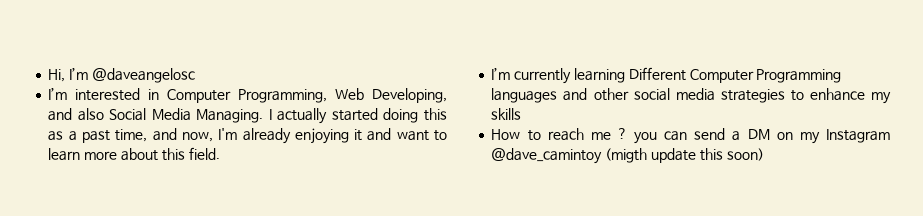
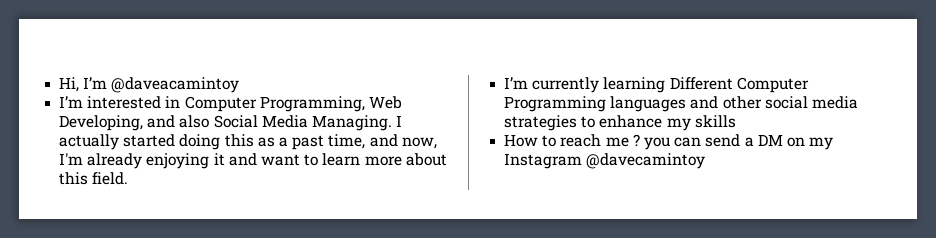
- Hi, I’m @daveangelosc
+ Hi, I’m @daveacamintoy
- How to reach me ? you can send a DM on my Instagram @dave_camintoy (migth update this soon)
+ How to reach me ? you can send a DM on my Instagram @davecamintoy

